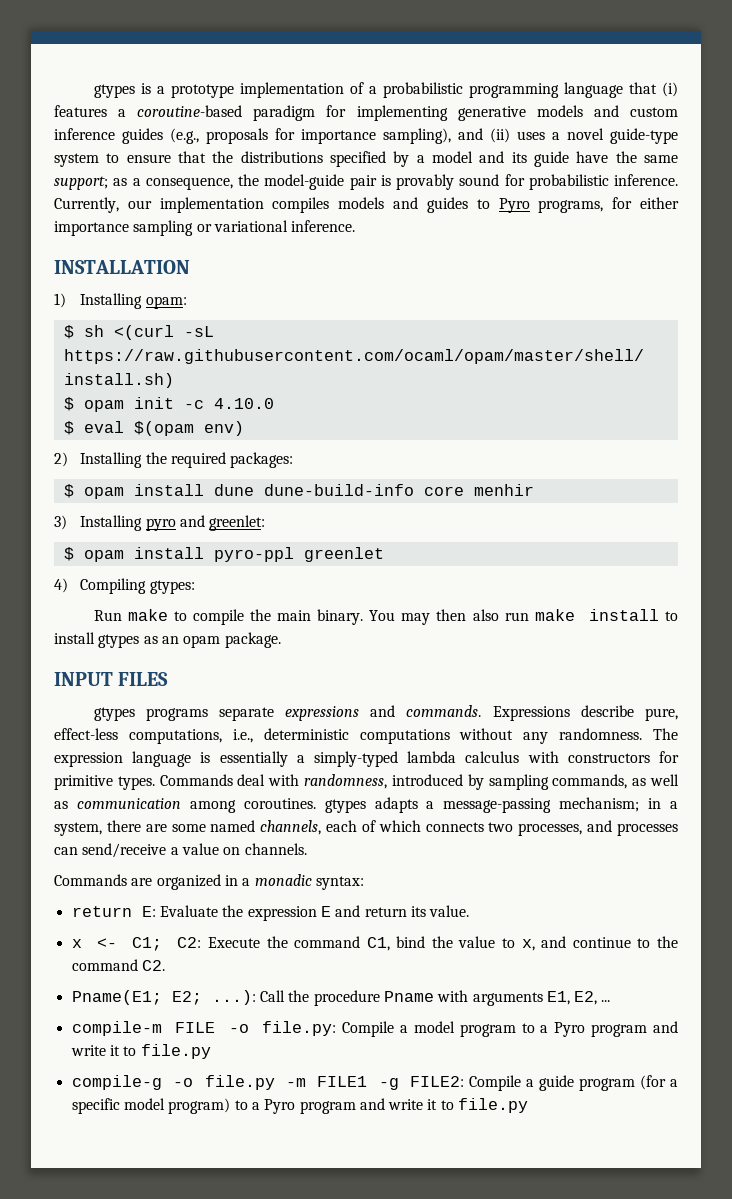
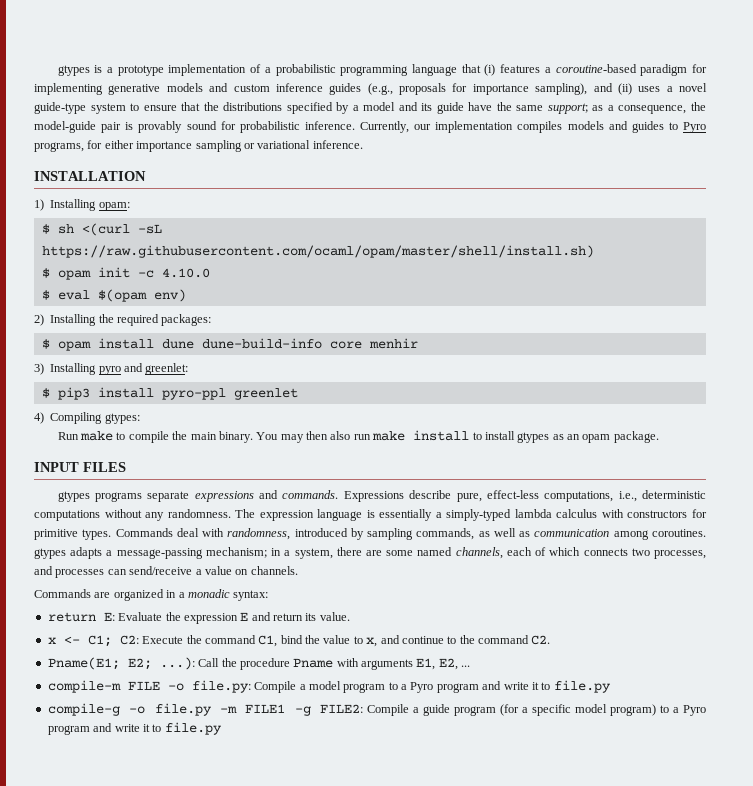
- $ opam install pyro-ppl greenlet
+ $ pip3 install pyro-ppl greenlet

